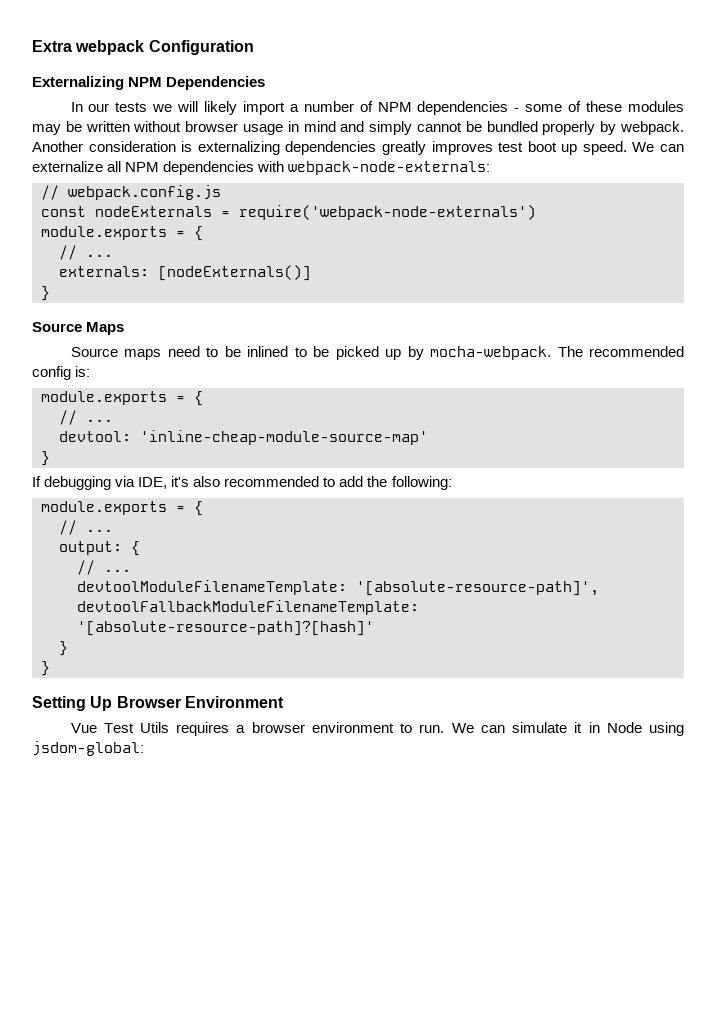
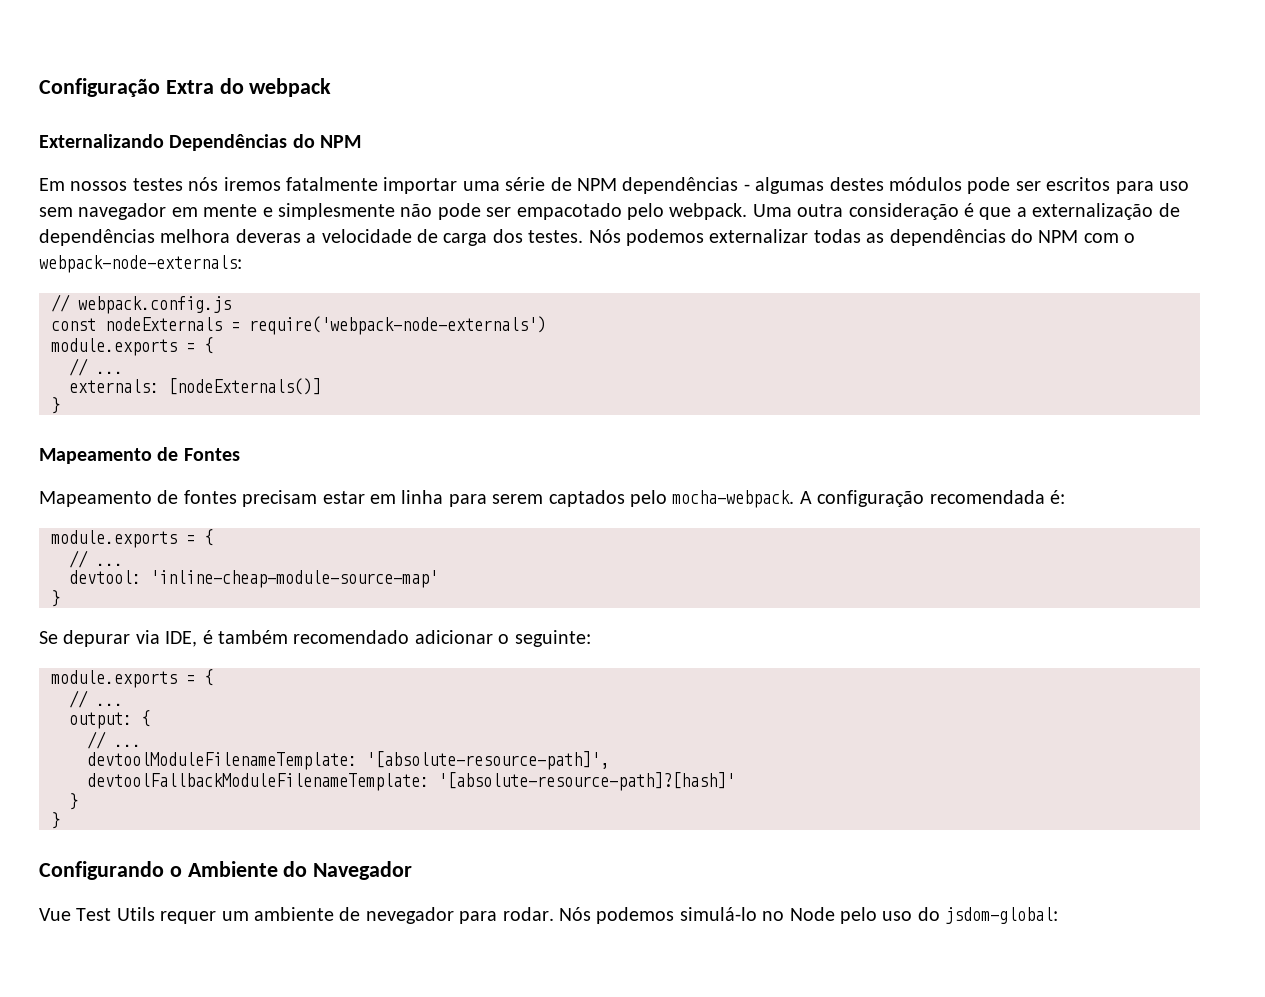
- Extra webpack Configuration
- Externalizing NPM Dependencies
- In our tests we will likely import a number of NPM dependencies - some of these modules may be written without browser usage in mind and simply cannot be bundled properly by webpack. Another consideration is externalizing dependencies greatly improves test boot up speed. We can externalize all NPM dependencies with webpack-node-externals:
+ Configuração Extra do webpack
+ Externalizando Dependências do NPM
+ Em nossos testes nós iremos fatalmente importar uma série de NPM dependências - algumas destes módulos pode ser escritos para uso sem navegador em mente e simplesmente não pode ser empacotado pelo webpack. Uma outra consideração é que a externalização de dependências melhora deveras a velocidade de carga dos testes. Nós podemos externalizar todas as dependências do NPM com o webpack-node-externals:
- Source Maps
- Source maps need to be inlined to be picked up by mocha-webpack. The recommended config is:
+ Mapeamento de Fontes
+ Mapeamento de fontes precisam estar em linha para serem captados pelo mocha-webpack. A configuração recomendada é:
- If debugging via IDE, it's also recommended to add the following:
+ Se depurar via IDE, é também recomendado adicionar o seguinte:
- Setting Up Browser Environment
- Vue Test Utils requires a browser environment to run. We can simulate it in Node using jsdom-global:
+ Configurando o Ambiente do Navegador
+ Vue Test Utils requer um ambiente de nevegador para rodar. Nós podemos simulá-lo no Node pelo uso do jsdom-global:

